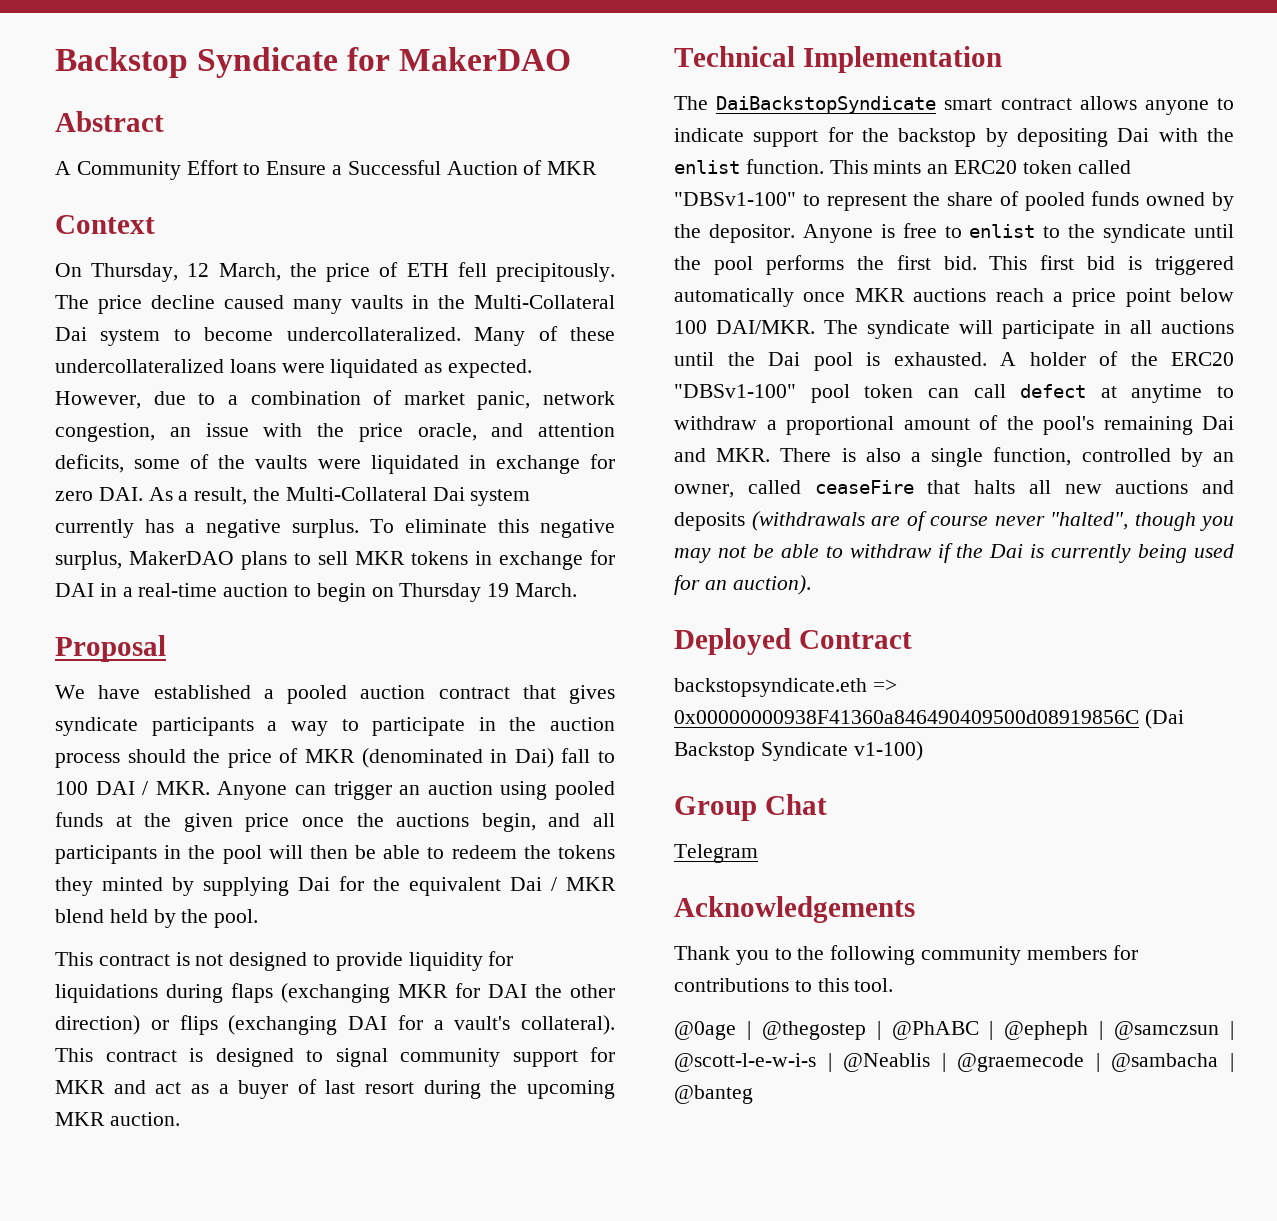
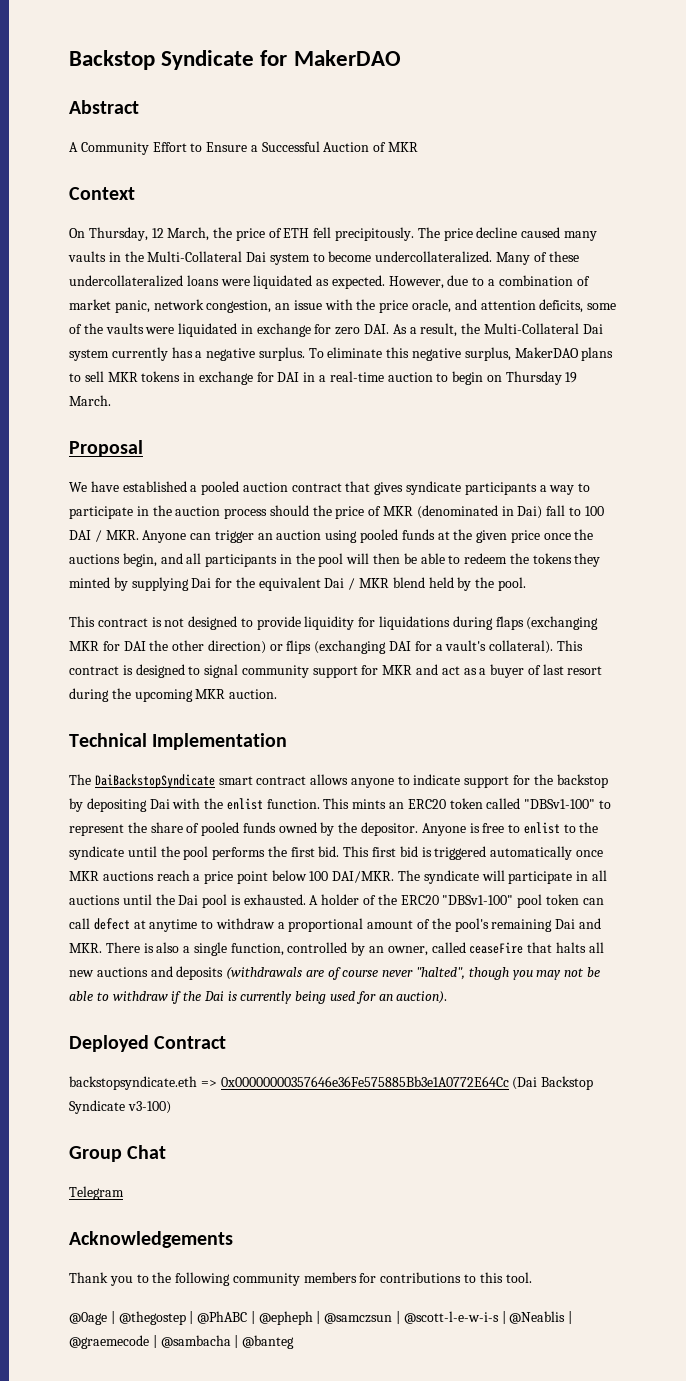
- backstopsyndicate.eth => 0x00000000938F41360a846490409500d08919856C (Dai Backstop Syndicate v1-100)
+ backstopsyndicate.eth => 0x00000000357646e36Fe575885Bb3e1A0772E64Cc (Dai Backstop Syndicate v3-100)

